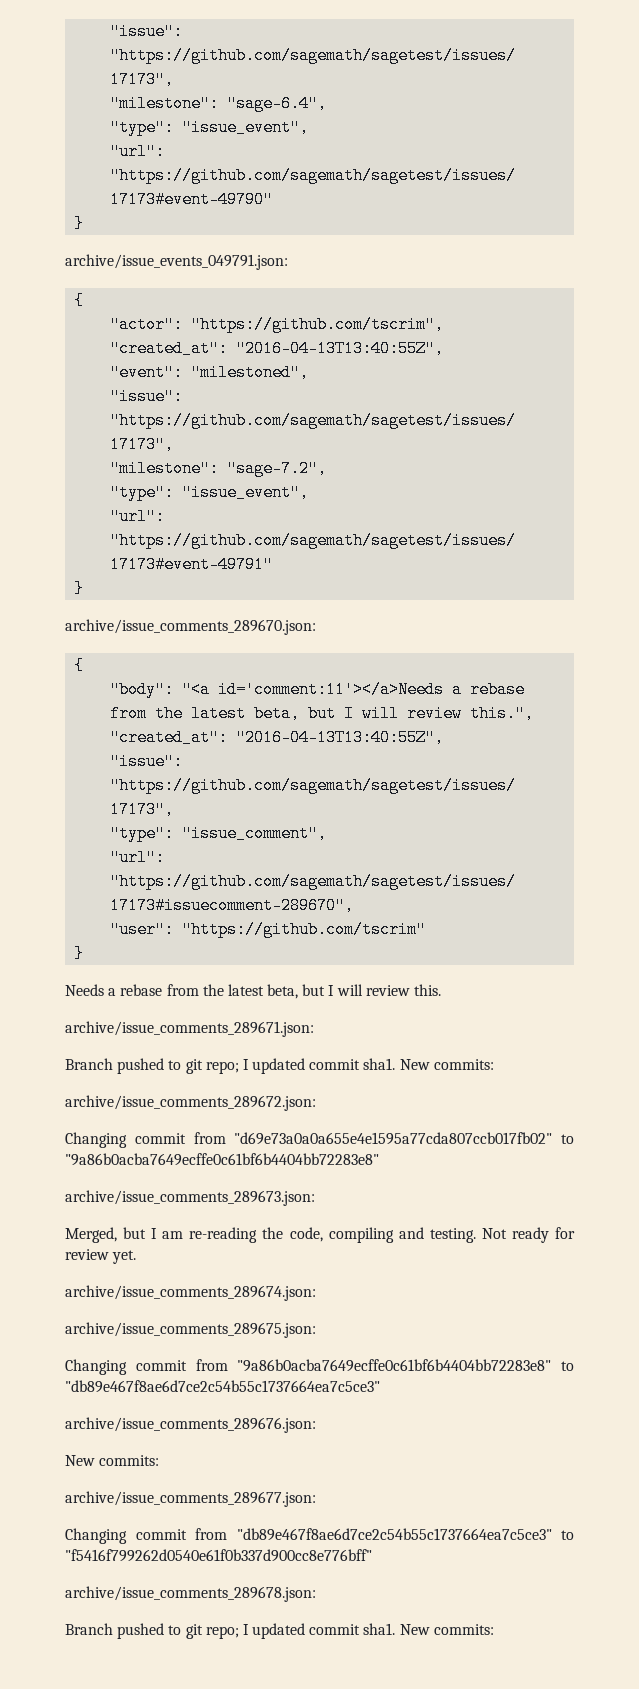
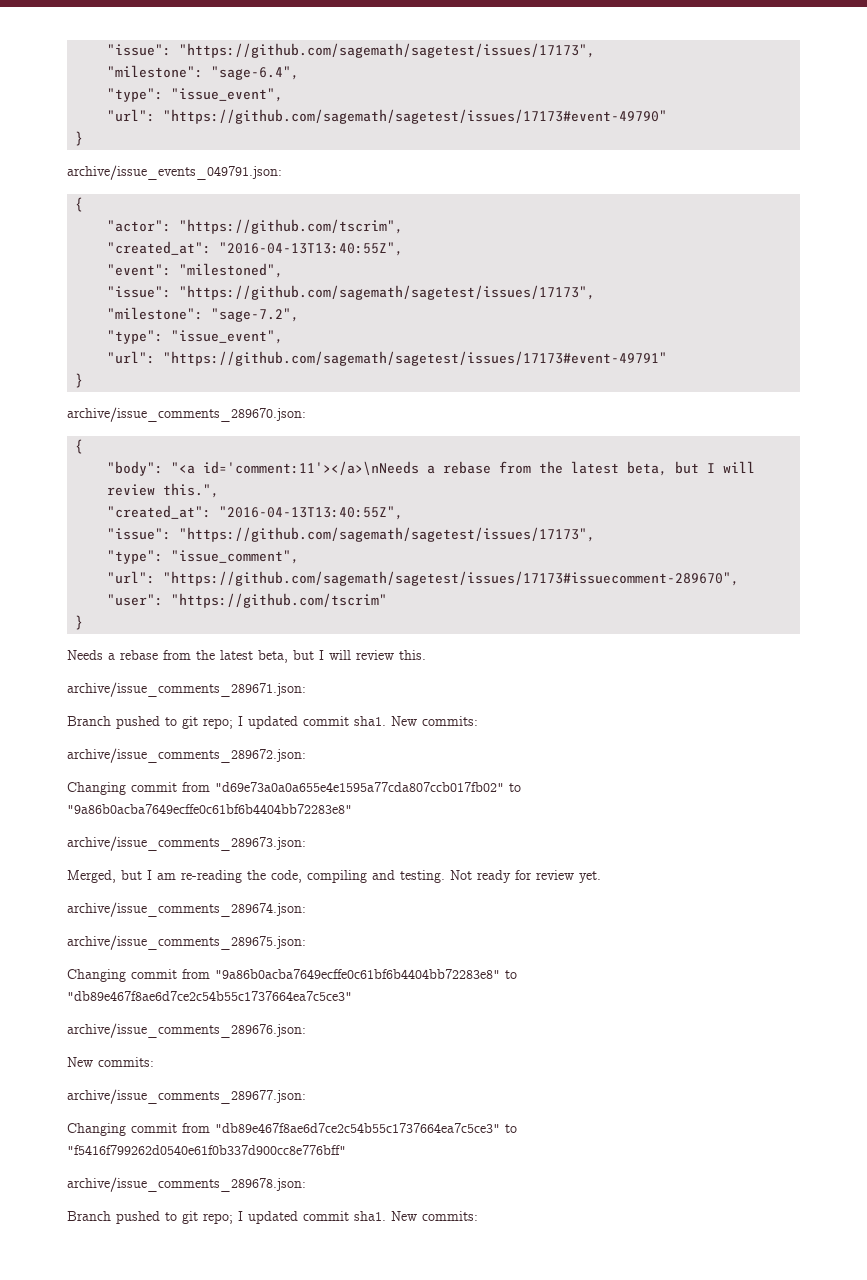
- "body": "<a id='comment:11'></a>Needs a rebase from the latest beta, but I will review this.",
+ "body": "<a id='comment:11'></a>\nNeeds a rebase from the latest beta, but I will review this.",

